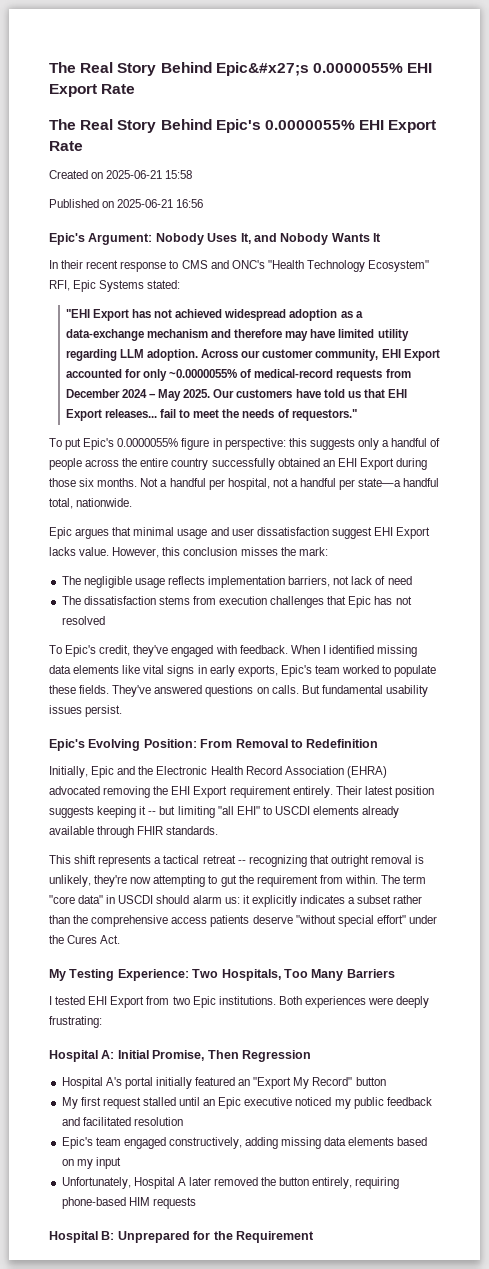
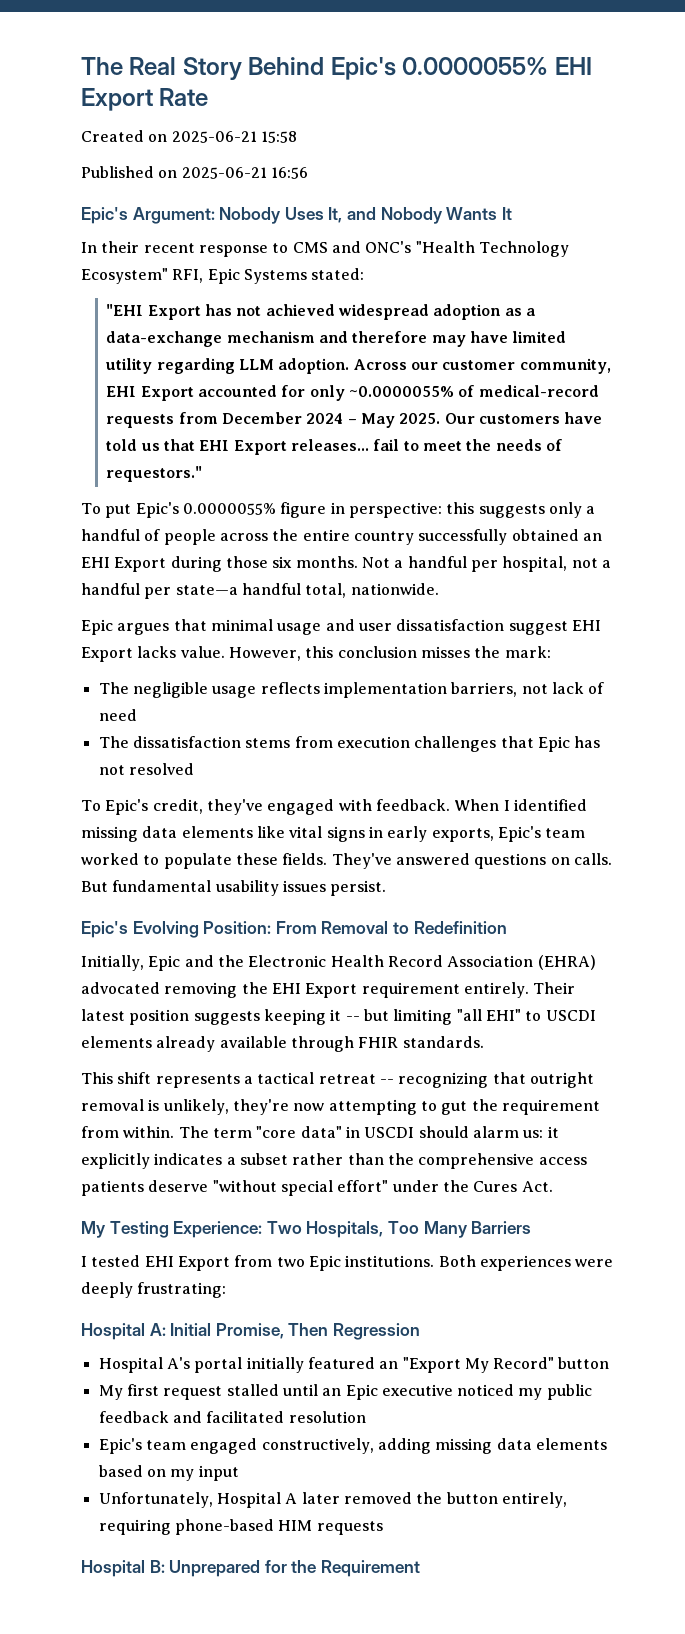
- The Real Story Behind Epic&#x27;s 0.0000055% EHI Export Rate

